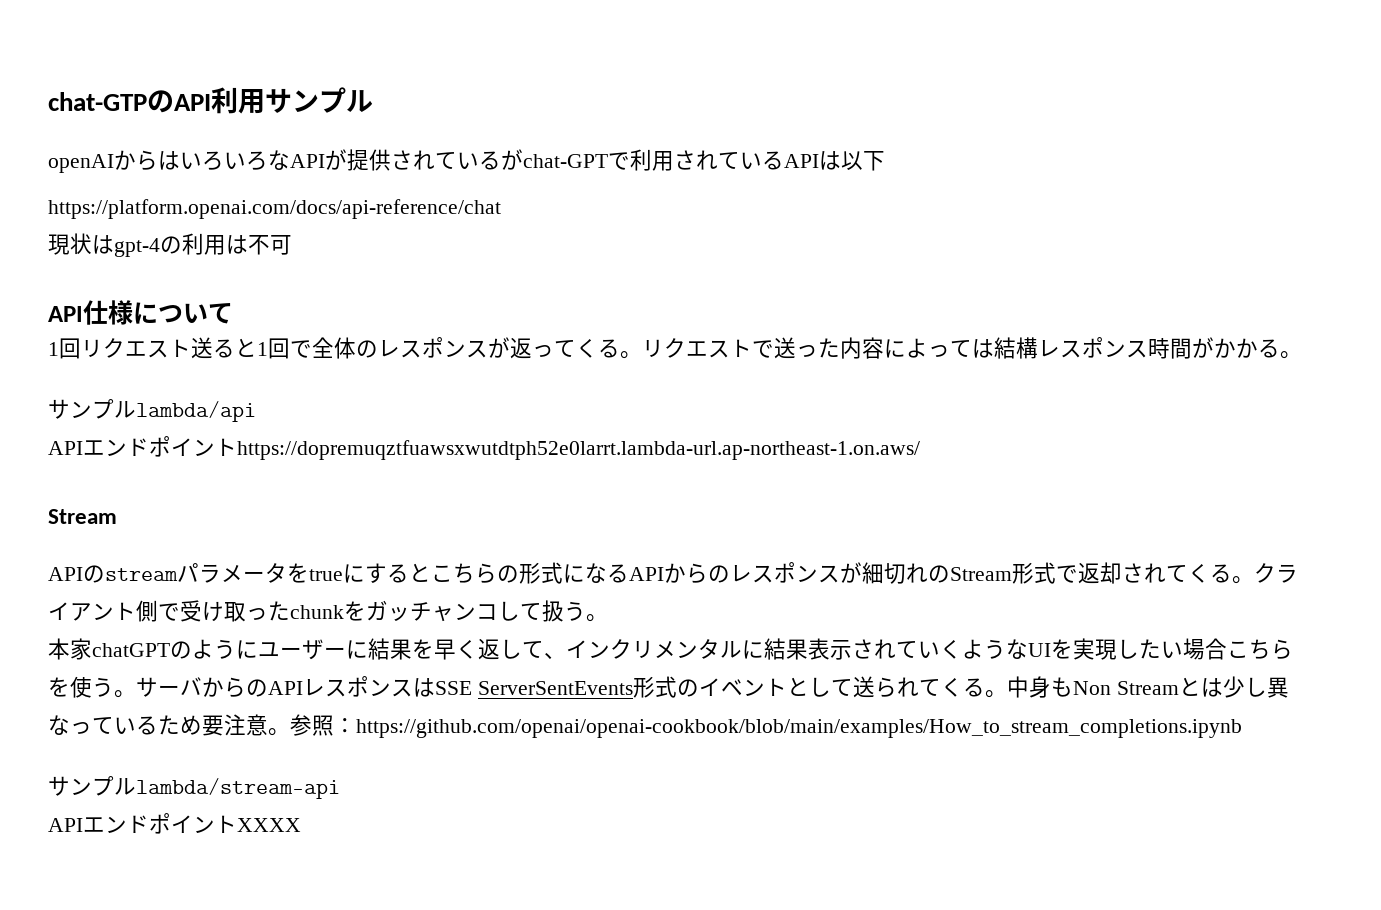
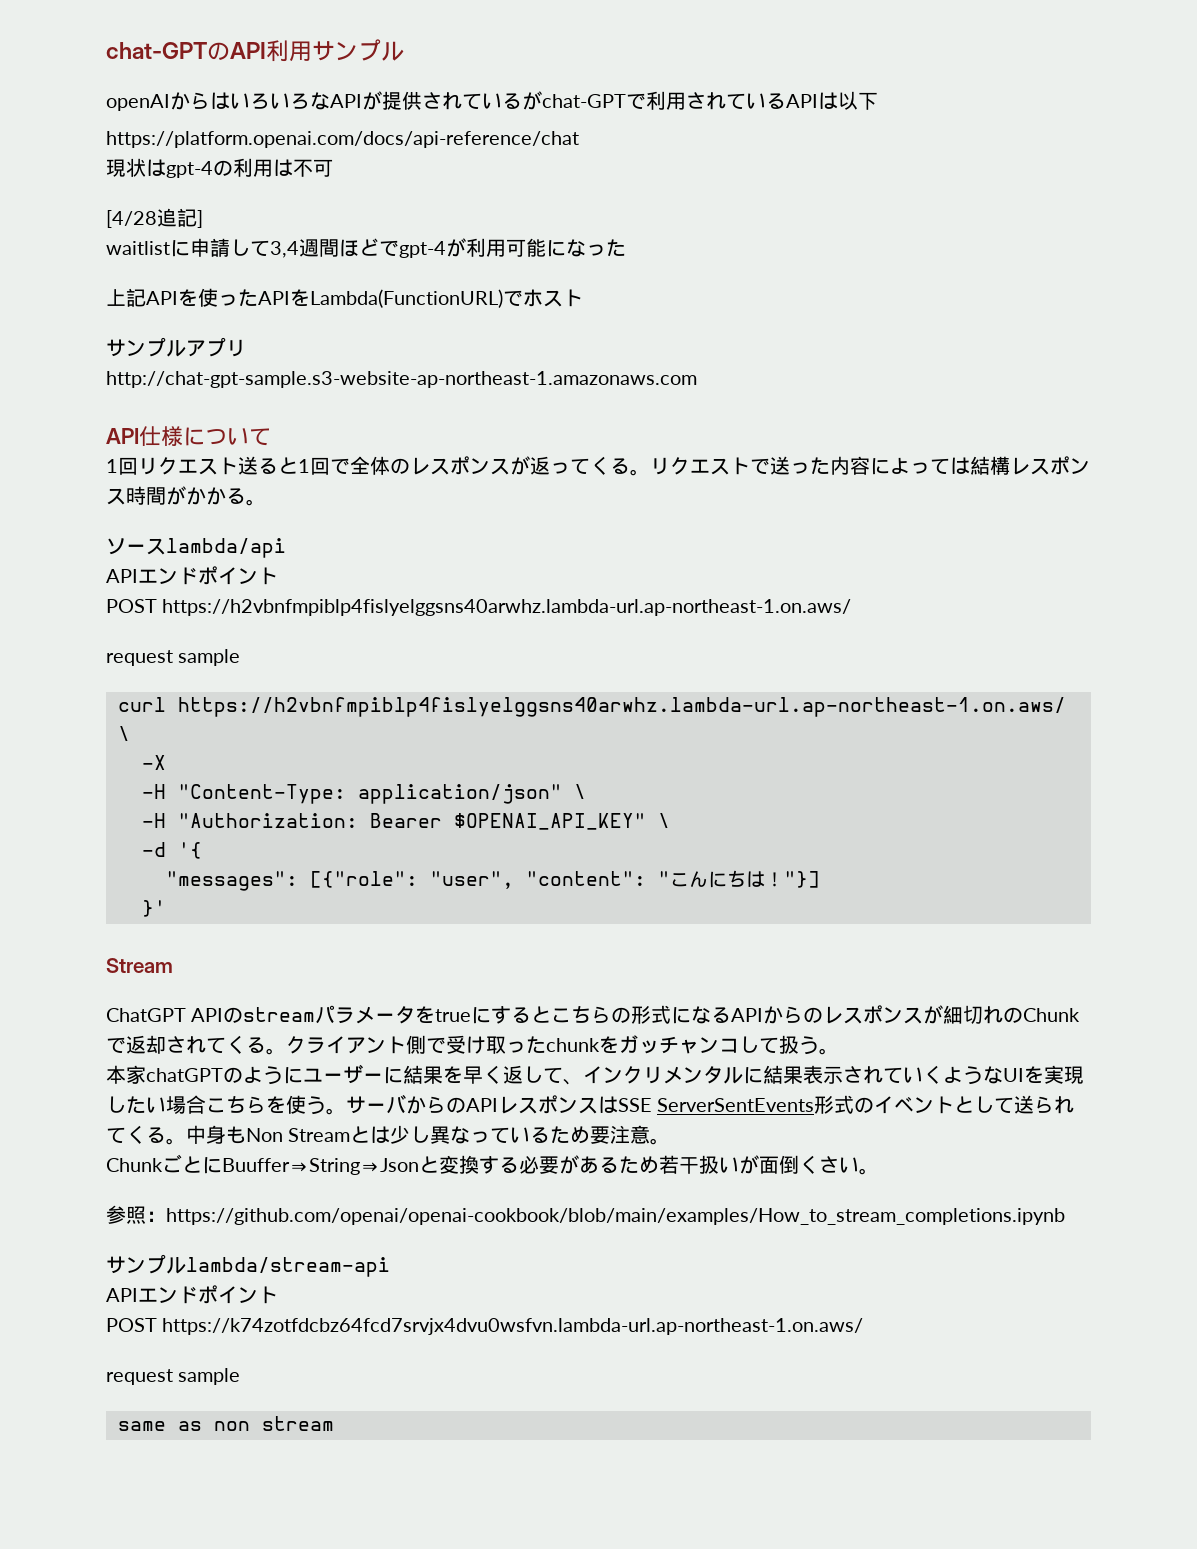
- chat-GTPのAPI利用サンプル
+ chat-GPTのAPI利用サンプル
+ [4/28追記]
+ waitlistに申請して3,4週間ほどでgpt-4が利用可能になった
+ 上記APIを使ったAPIをLambda(FunctionURL)でホスト
+ サンプルアプリ
+ http://chat-gpt-sample.s3-website-ap-northeast-1.amazonaws.com
- サンプルlambda/api
- APIエンドポイントhttps://dopremuqztfuawsxwutdtph52e0larrt.lambda-url.ap-northeast-1.on.aws/
+ ソースlambda/api
+ APIエンドポイント
+ POST https://h2vbnfmpiblp4fislyelggsns40arwhz.lambda-url.ap-northeast-1.on.aws/
+ request sample
+ curl https://h2vbnfmpiblp4fislyelggsns40arwhz.lambda-url.ap-northeast-1.on.aws/ \
+ -X
+ -H "Content-Type: application/json" \
+ -H "Authorization: Bearer $OPENAI_API_KEY" \
+ -d '{
+ "messages": [{"role": "user", "content": "こんにちは！"}]
+ }'
- APIのstreamパラメータをtrueにするとこちらの形式になるAPIからのレスポンスが細切れのStream形式で返却されてくる。
+ ChatGPT APIのstreamパラメータをtrueにするとこちらの形式になるAPIからのレスポンスが細切れのChunkで返却されてくる。
- 中身もNon Streamとは少し異なっているため要注意。参照：https://github.com/openai/openai-cookbook/blob/main/examples/How_to_stream_completions.ipynb
+ 中身もNon Streamとは少し異なっているため要注意。
+ ChunkごとにBuuffer⇒String⇒Jsonと変換する必要があるため若干扱いが面倒くさい。
+ 参照：https://github.com/openai/openai-cookbook/blob/main/examples/How_to_stream_completions.ipynb
  サンプルlambda/stream-api
- APIエンドポイントXXXX
+ APIエンドポイント
+ POST https://k74zotfdcbz64fcd7srvjx4dvu0wsfvn.lambda-url.ap-northeast-1.on.aws/
+ request sample
+ same as non stream

